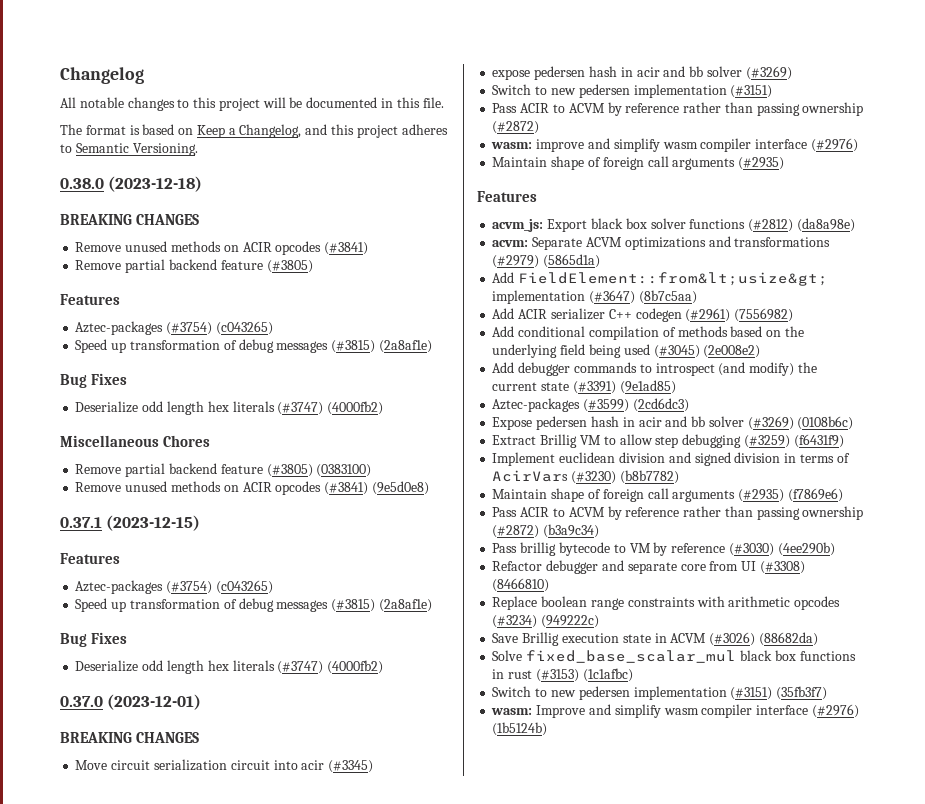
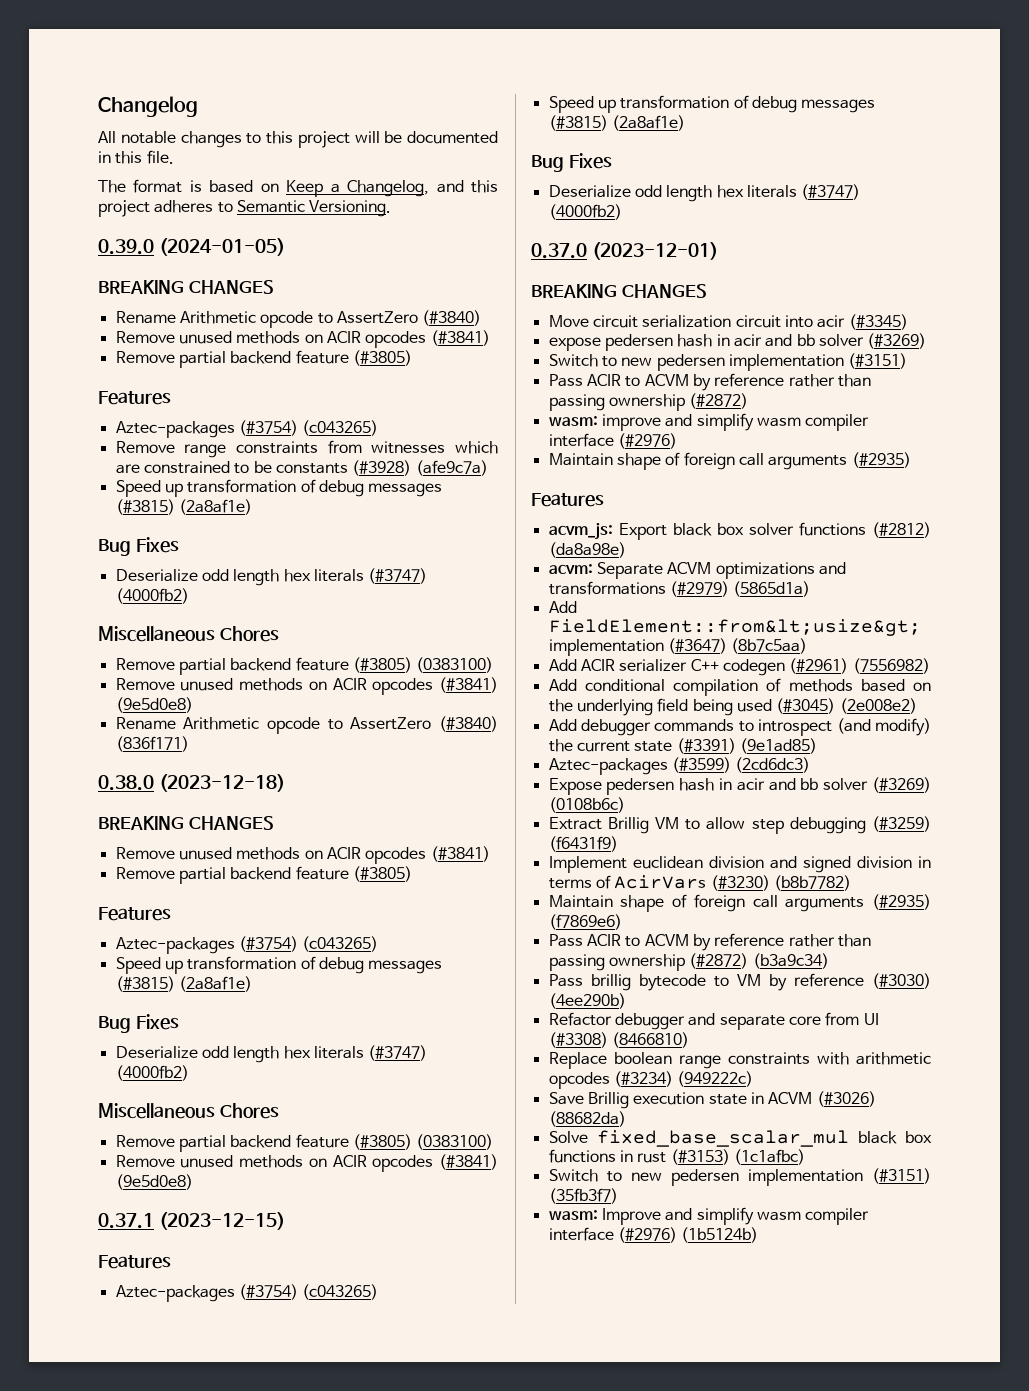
+ 0.39.0 (2024-01-05)
+ BREAKING CHANGES
+ Rename Arithmetic opcode to AssertZero (#3840)
+ Remove unused methods on ACIR opcodes (#3841)
+ Remove partial backend feature (#3805)
+ Features
+ Aztec-packages (#3754) (c043265)
+ Remove range constraints from witnesses which are constrained to be constants (#3928) (afe9c7a)
+ Speed up transformation of debug messages (#3815) (2a8af1e)
+ Bug Fixes
+ Deserialize odd length hex literals (#3747) (4000fb2)
+ Miscellaneous Chores
+ Remove partial backend feature (#3805) (0383100)
+ Remove unused methods on ACIR opcodes (#3841) (9e5d0e8)
+ Rename Arithmetic opcode to AssertZero (#3840) (836f171)

